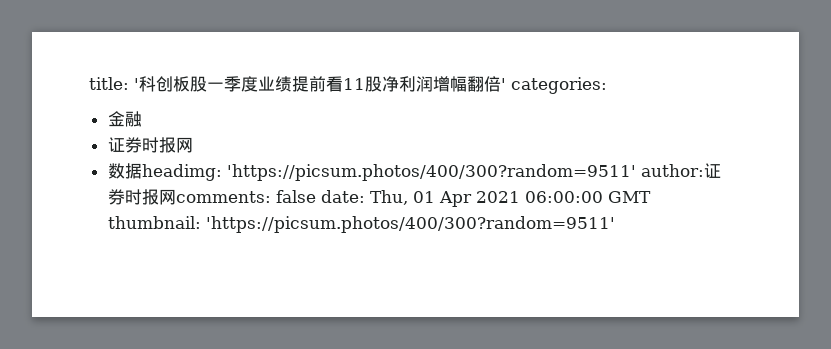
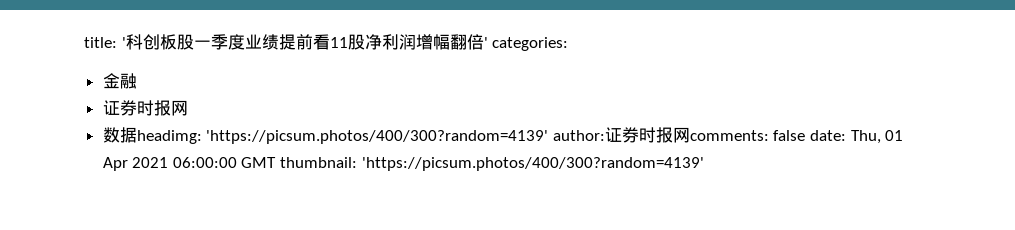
- 数据headimg: 'https://picsum.photos/400/300?random=9511' author:证券时报网comments: false date: Thu, 01 Apr 2021 06:00:00 GMT thumbnail: 'https://picsum.photos/400/300?random=9511'
+ 数据headimg: 'https://picsum.photos/400/300?random=4139' author:证券时报网comments: false date: Thu, 01 Apr 2021 06:00:00 GMT thumbnail: 'https://picsum.photos/400/300?random=4139'

